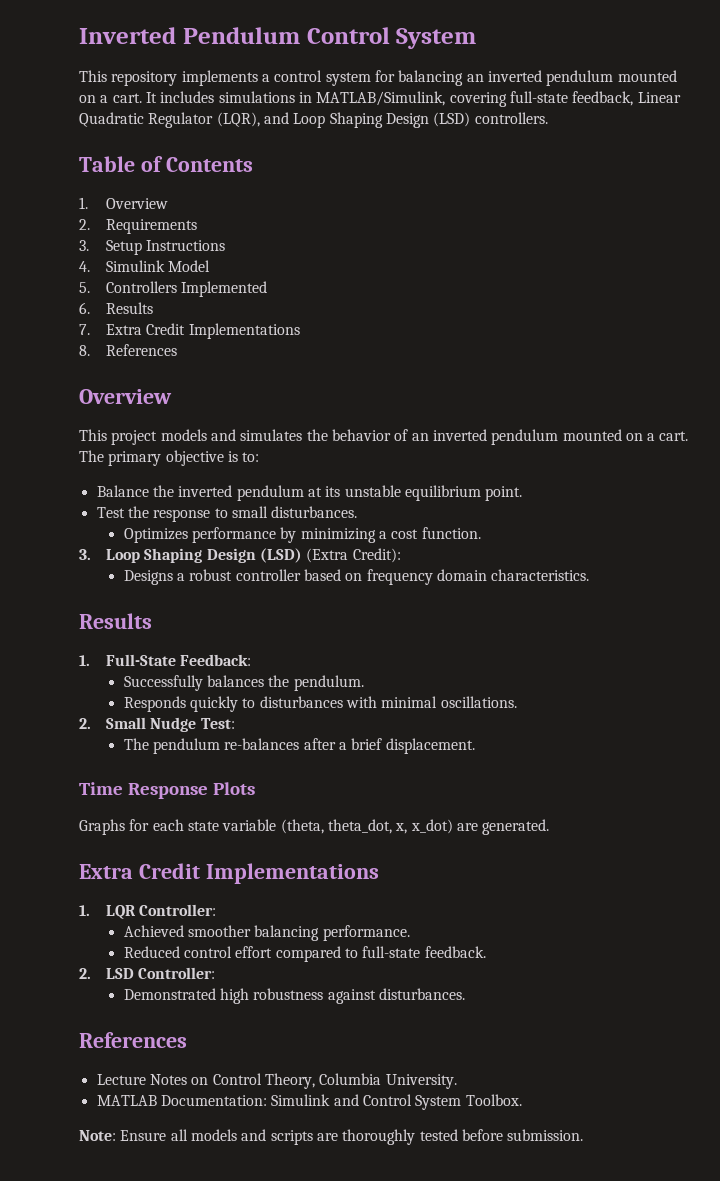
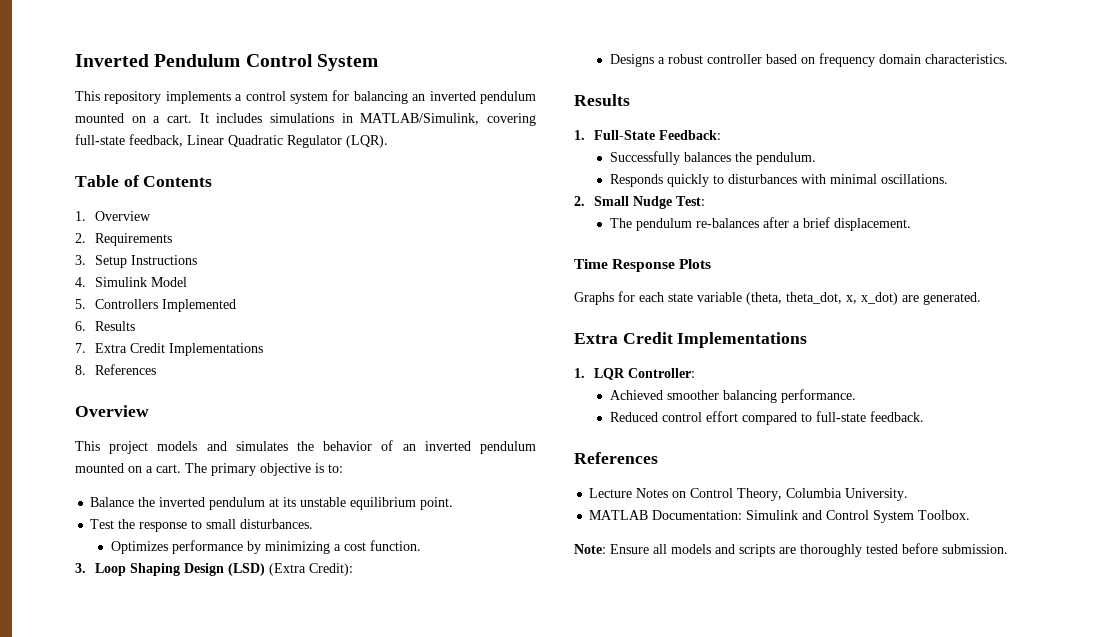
- It includes simulations in MATLAB/Simulink, covering full-state feedback, Linear Quadratic Regulator (LQR), and Loop Shaping Design (LSD) controllers.
+ It includes simulations in MATLAB/Simulink, covering full-state feedback, Linear Quadratic Regulator (LQR).
- 2. LSD Controller:
- Demonstrated high robustness against disturbances.

